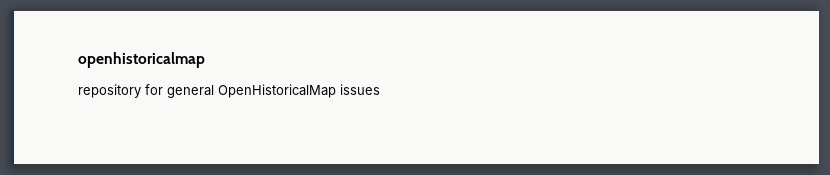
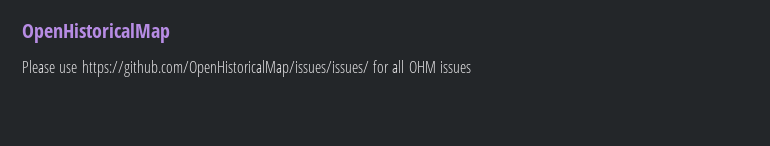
- openhistoricalmap
- repository for general OpenHistoricalMap issues
+ OpenHistoricalMap
+ Please use https://github.com/OpenHistoricalMap/issues/issues/ for all OHM issues

